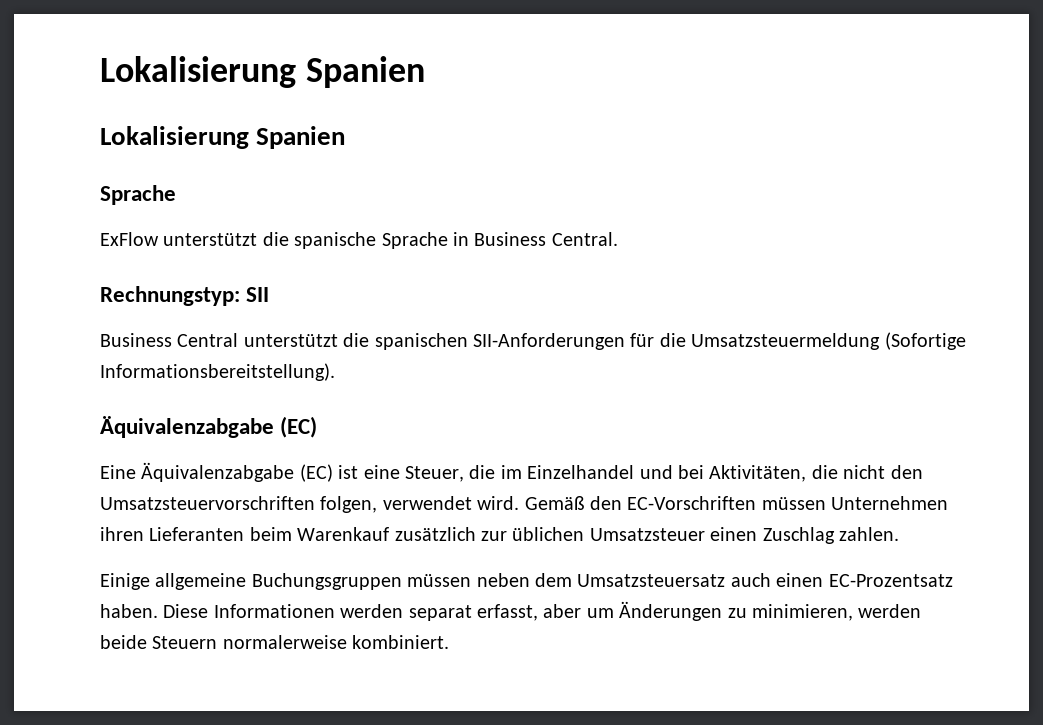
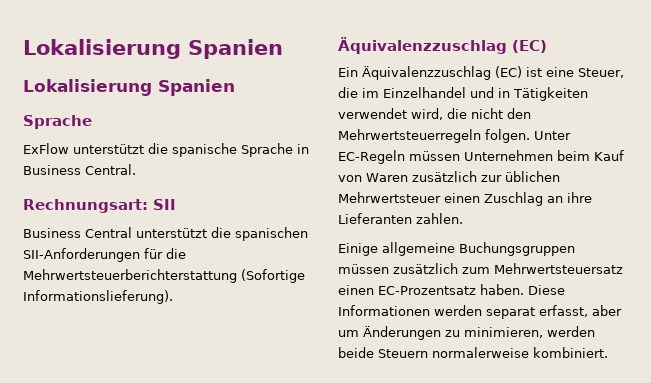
- Rechnungstyp: SII
+ Rechnungsart: SII
- Business Central unterstützt die spanischen SII-Anforderungen für die Umsatzsteuermeldung (Sofortige Informationsbereitstellung).
- Äquivalenzabgabe (EC)
+ Business Central unterstützt die spanischen SII-Anforderungen für die Mehrwertsteuerberichterstattung (Sofortige Informationslieferung).
+ Äquivalenzzuschlag (EC)
- Eine Äquivalenzabgabe (EC) ist eine Steuer, die im Einzelhandel und bei Aktivitäten, die nicht den Umsatzsteuervorschriften folgen, verwendet wird. Gemäß den EC-Vorschriften müssen Unternehmen ihren Lieferanten beim Warenkauf zusätzlich zur üblichen Umsatzsteuer einen Zuschlag zahlen.
+ Ein Äquivalenzzuschlag (EC) ist eine Steuer, die im Einzelhandel und in Tätigkeiten verwendet wird, die nicht den Mehrwertsteuerregeln folgen. Unter EC-Regeln müssen Unternehmen beim Kauf von Waren zusätzlich zur üblichen Mehrwertsteuer einen Zuschlag an ihre Lieferanten zahlen.
- Einige allgemeine Buchungsgruppen müssen neben dem Umsatzsteuersatz auch einen EC-Prozentsatz haben.
+ Einige allgemeine Buchungsgruppen müssen zusätzlich zum Mehrwertsteuersatz einen EC-Prozentsatz haben.

